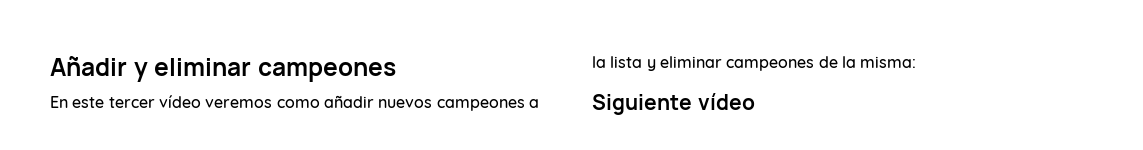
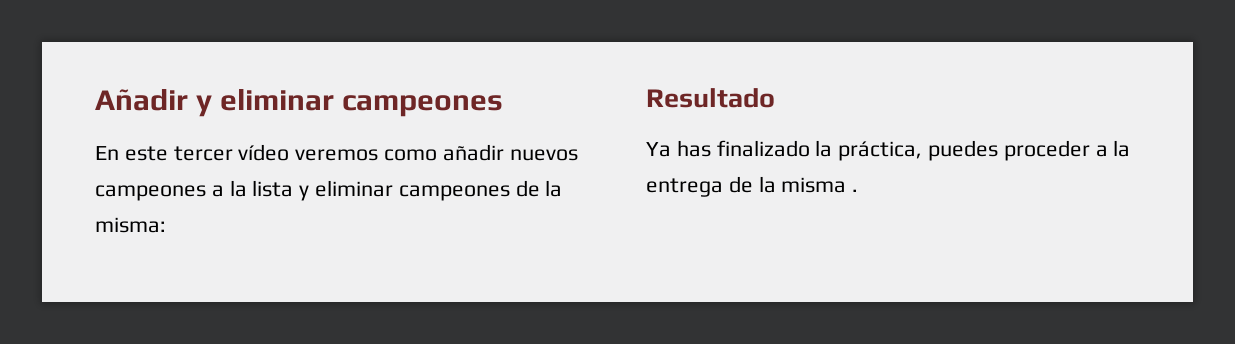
- Siguiente vídeo
+ Resultado
+ Ya has finalizado la práctica, puedes proceder a la entrega de la misma .

